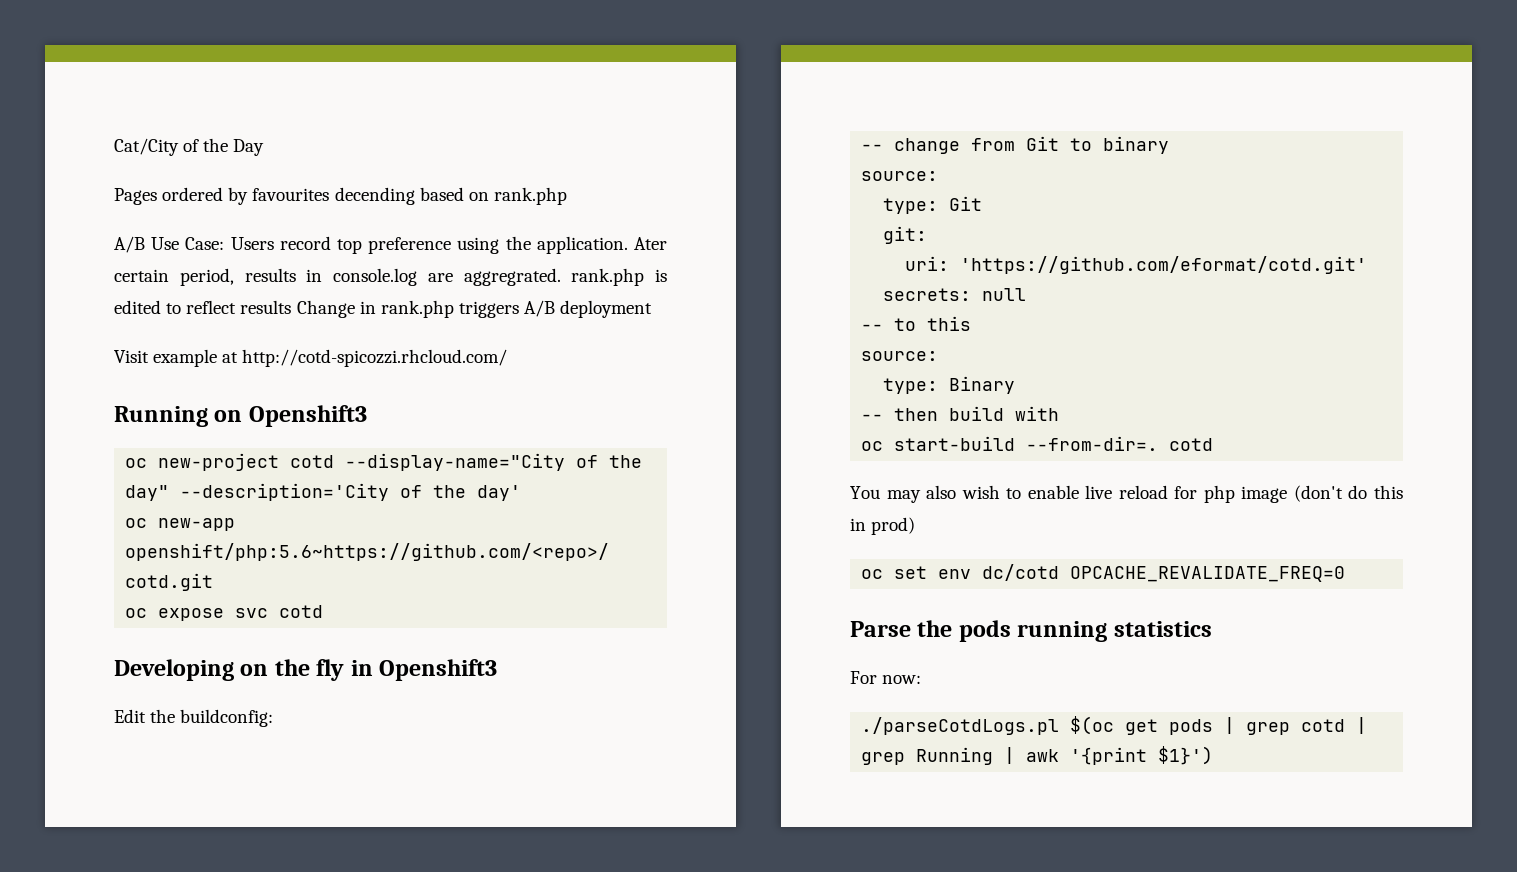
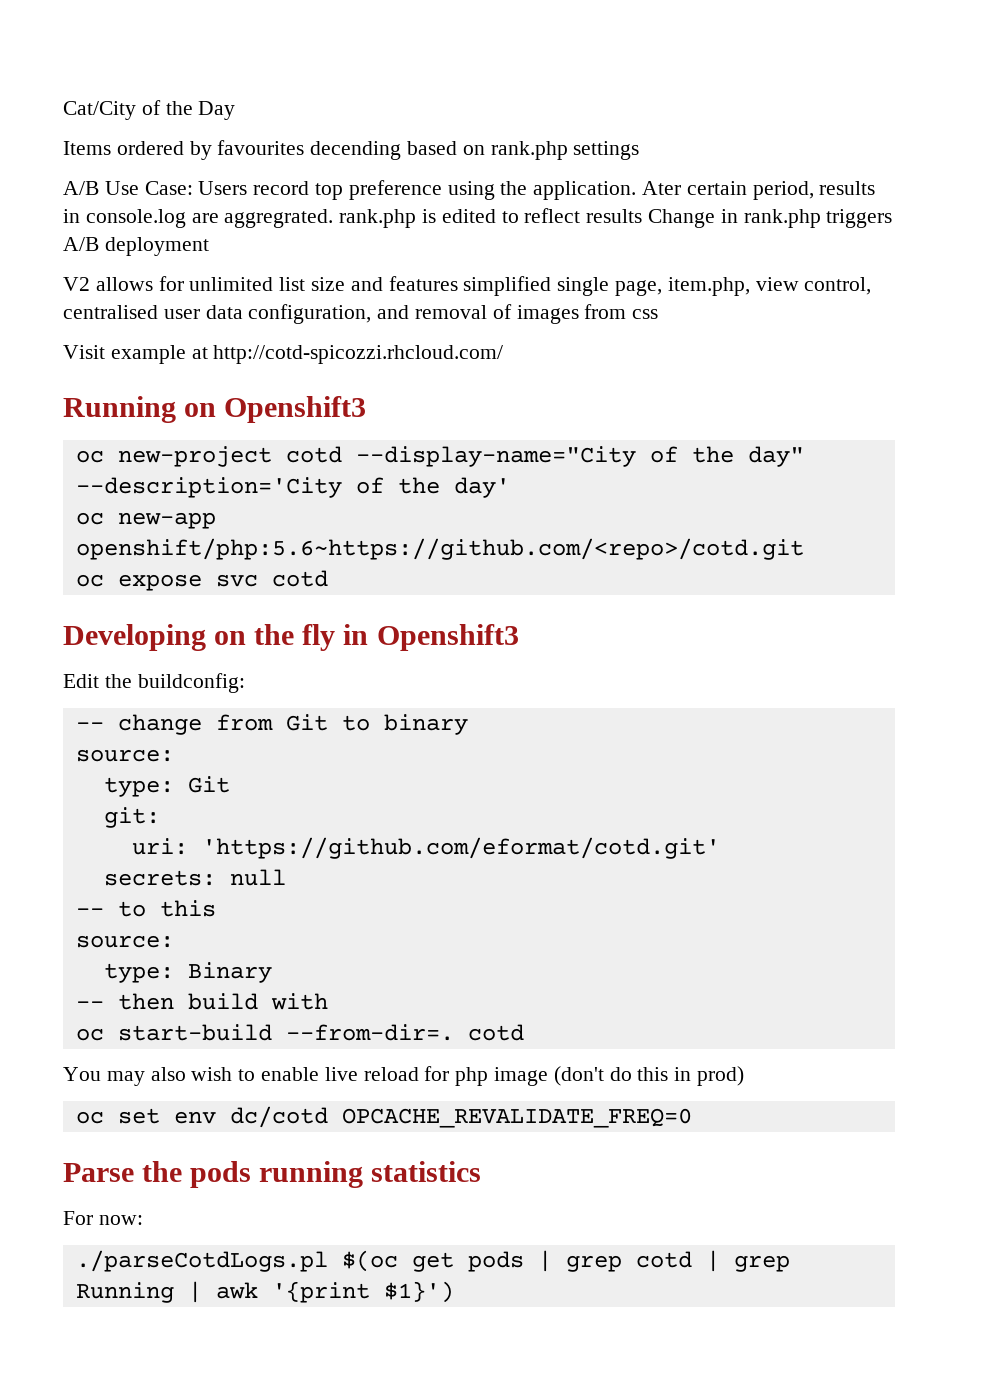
- Pages ordered by favourites decending based on rank.php
+ Items ordered by favourites decending based on rank.php settings
+ V2 allows for unlimited list size and features simplified single page, item.php, view control, centralised user data configuration, and removal of images from css

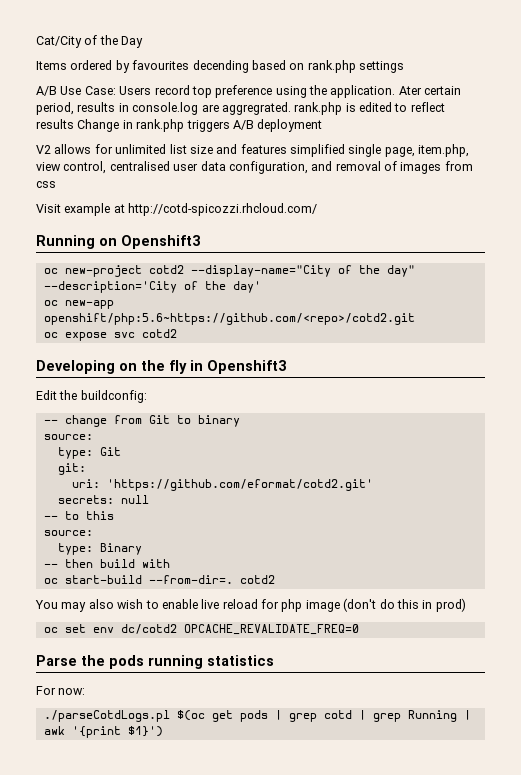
- oc new-project cotd --display-name="City of the day" --description='City of the day'
+ oc new-project cotd2 --display-name="City of the day" --description='City of the day'
- oc new-app openshift/php:5.6~https://github.com/<repo>/cotd.git
+ oc new-app openshift/php:5.6~https://github.com/<repo>/cotd2.git
- oc expose svc cotd
+ oc expose svc cotd2
- uri: 'https://github.com/eformat/cotd.git'
+ uri: 'https://github.com/eformat/cotd2.git'
- oc start-build --from-dir=. cotd
+ oc start-build --from-dir=. cotd2
- oc set env dc/cotd OPCACHE_REVALIDATE_FREQ=0
+ oc set env dc/cotd2 OPCACHE_REVALIDATE_FREQ=0

